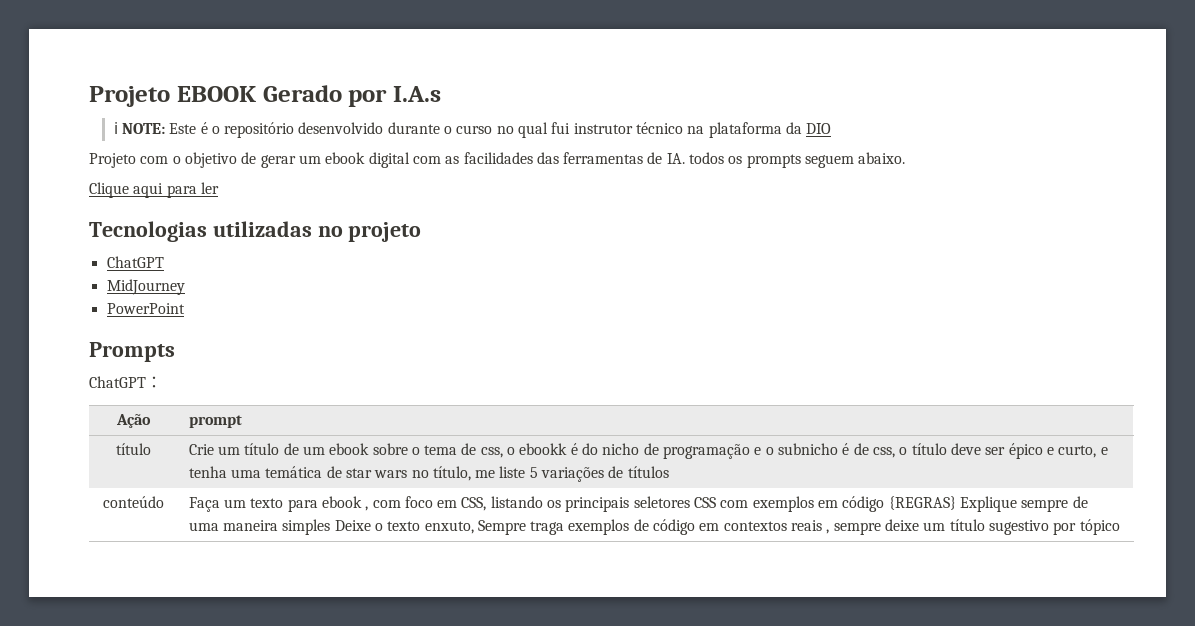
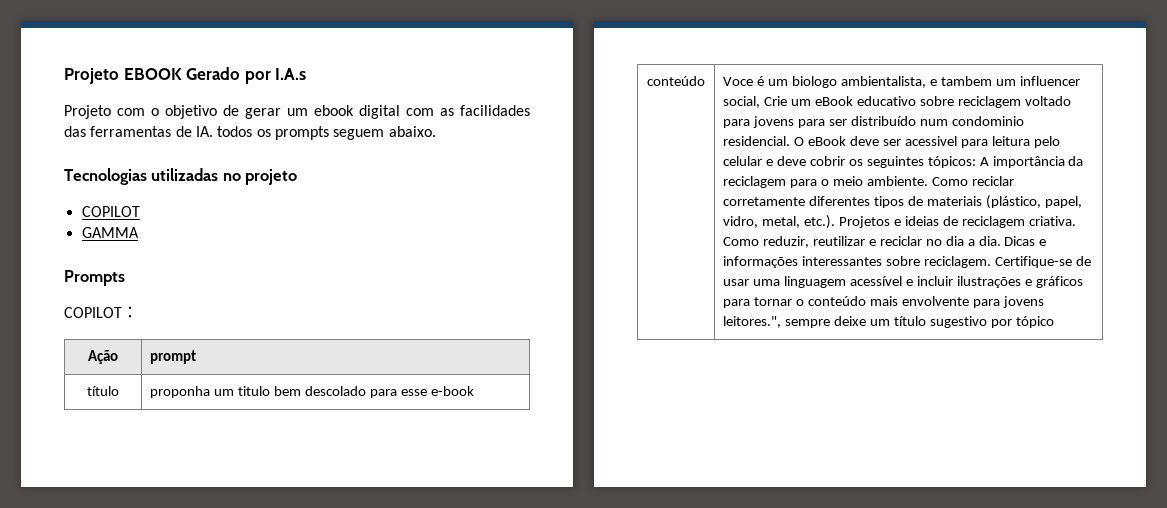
- ℹ NOTE: Este é o repositório desenvolvido durante o curso no qual fui instrutor técnico na plataforma da DIO
- Clique aqui para ler
  Tecnologias utilizadas no projeto
- ChatGPT
- MidJourney
- PowerPoint
+ COPILOT
+ GAMMA
- ChatGPT：
+ COPILOT：
- Crie um título de um ebook sobre o tema de css, o ebookk é do nicho de programação e o subnicho é de css, o título deve ser épico e curto, e tenha uma temática de star wars no título, me liste 5 variações de títulos
- conteúdo | Faça um texto para ebook , com foco em CSS, listando os principais seletores CSS com exemplos em código {REGRAS} Explique sempre de uma maneira simples Deixe o texto enxuto, Sempre traga exemplos de código em contextos reais , sempre deixe um título sugestivo por tópico
+ proponha um titulo bem descolado para esse e-book
+ conteúdo | Voce é um biologo ambientalista, e tambem um influencer social, Crie um eBook educativo sobre reciclagem voltado para jovens para ser distribuído num condominio residencial. O eBook deve ser acessivel para leitura pelo celular e deve cobrir os seguintes tópicos: A importância da reciclagem para o meio ambiente. Como reciclar corretamente diferentes tipos de materiais (plástico, papel, vidro, metal, etc.). Projetos e ideias de reciclagem criativa. Como reduzir, reutilizar e reciclar no dia a dia. Dicas e informações interessantes sobre reciclagem. Certifique-se de usar uma linguagem acessível e incluir ilustrações e gráficos para tornar o conteúdo mais envolvente para jovens leitores.", sempre deixe um título sugestivo por tópico

